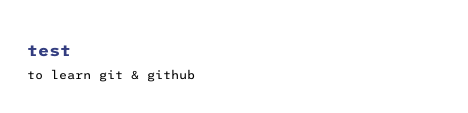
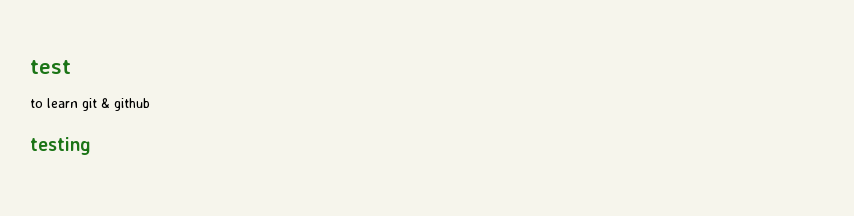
+ testing

